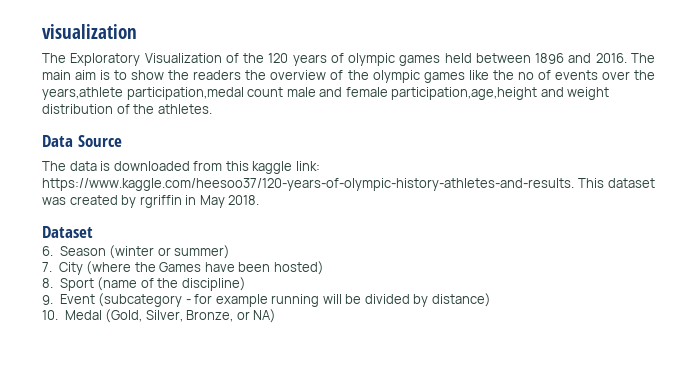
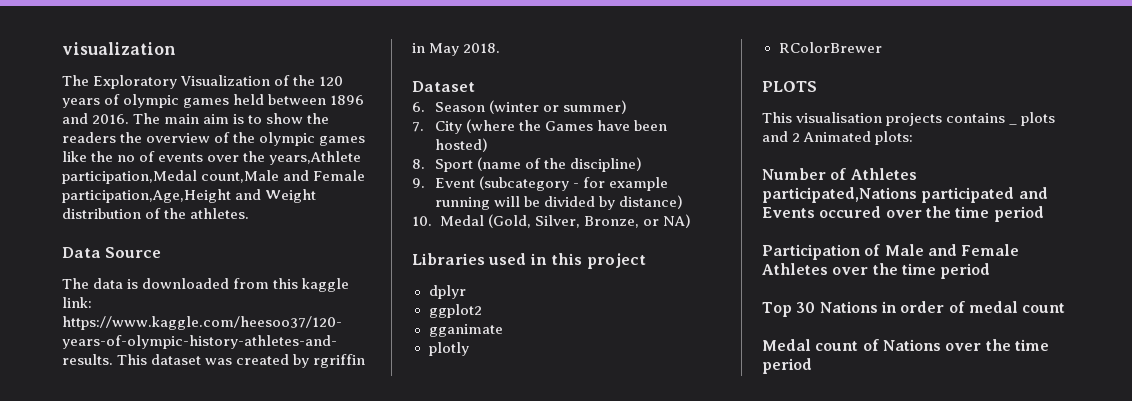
- The main aim is to show the readers the overview of the olympic games like the no of events over the years,athlete participation,medal count male and female participation,age,height and weight distribution of the athletes.
+ The main aim is to show the readers the overview of the olympic games like the no of events over the years,Athlete participation,Medal count,Male and Female participation,Age,Height and Weight distribution of the athletes.
+ Libraries used in this project
+ dplyr
+ ggplot2
+ gganimate
+ plotly
+ RColorBrewer
+ PLOTS
+ This visualisation projects contains _ plots and 2 Animated plots:
+ Number of Athletes participated,Nations participated and Events occured over the time period
+ Participation of Male and Female Athletes over the time period
+ Top 30 Nations in order of medal count
+ Medal count of Nations over the time period

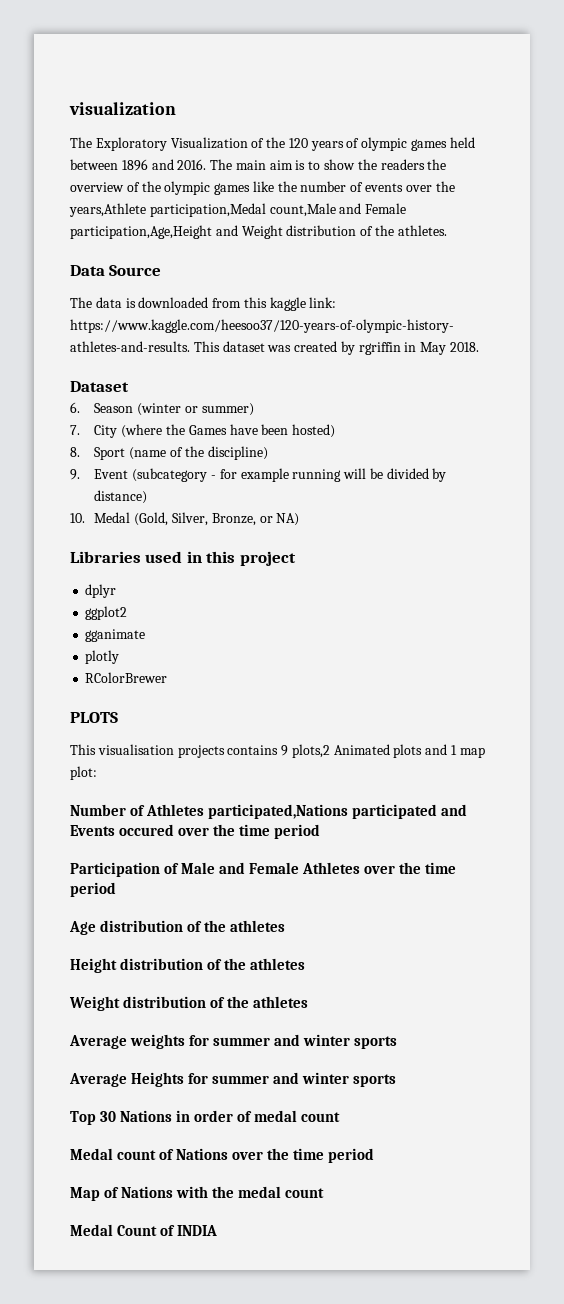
- The main aim is to show the readers the overview of the olympic games like the no of events over the years,Athlete participation,Medal count,Male and Female participation,Age,Height and Weight distribution of the athletes.
+ The main aim is to show the readers the overview of the olympic games like the number of events over the years,Athlete participation,Medal count,Male and Female participation,Age,Height and Weight distribution of the athletes.
- This visualisation projects contains _ plots and 2 Animated plots:
+ This visualisation projects contains 9 plots,2 Animated plots and 1 map plot:
+ Age distribution of the athletes
+ Height distribution of the athletes
+ Weight distribution of the athletes
+ Average weights for summer and winter sports
+ Average Heights for summer and winter sports
+ Map of Nations with the medal count
+ Medal Count of INDIA

